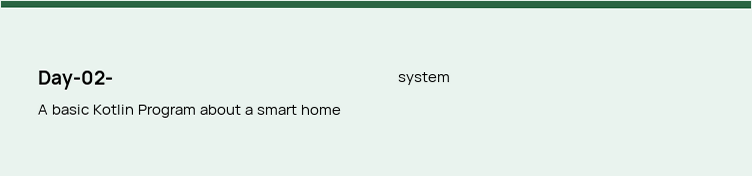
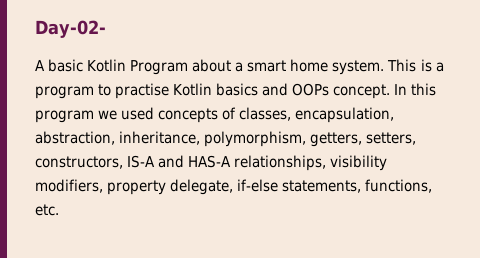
- A basic Kotlin Program about a smart home system
+ A basic Kotlin Program about a smart home system. This is a program to practise Kotlin basics and OOPs concept. In this program we used concepts of classes, encapsulation, abstraction, inheritance, polymorphism, getters, setters, constructors, IS-A and HAS-A relationships, visibility modifiers, property delegate, if-else statements, functions, etc.

